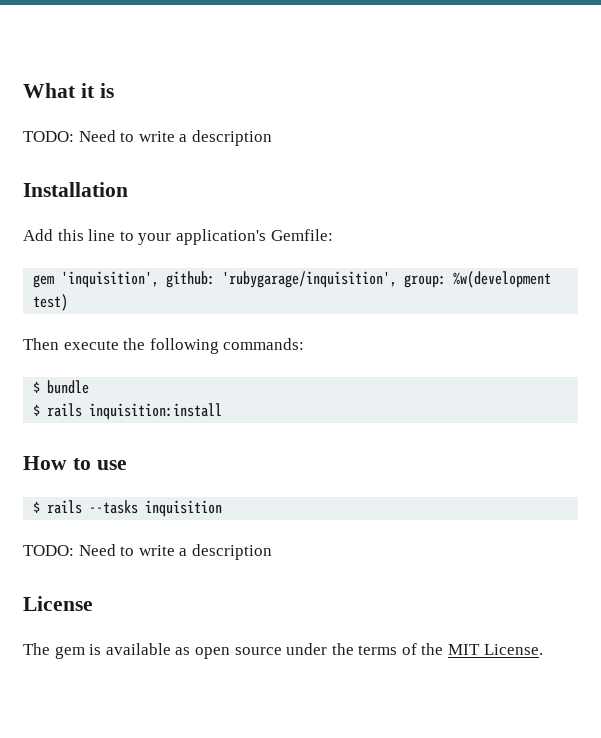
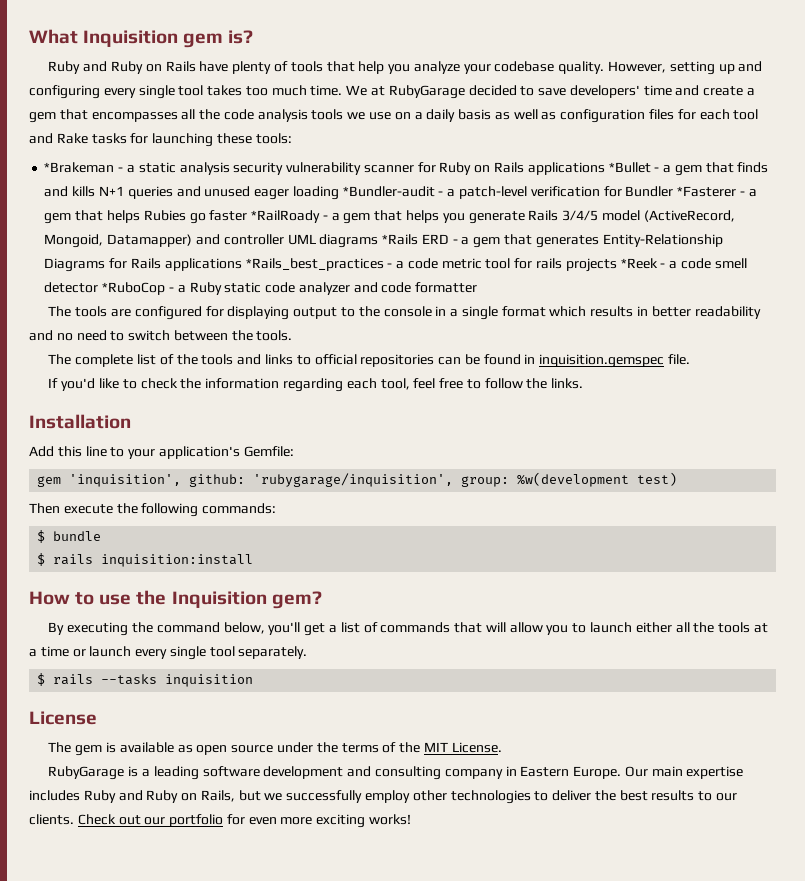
- What it is
- TODO: Need to write a description
+ What Inquisition gem is?
+ Ruby and Ruby on Rails have plenty of tools that help you analyze your codebase quality. However, setting up and configuring every single tool takes too much time. We at RubyGarage decided to save developers' time and create a gem that encompasses all the code analysis tools we use on a daily basis as well as configuration files for each tool and Rake tasks for launching these tools:
+ *Brakeman - a static analysis security vulnerability scanner for Ruby on Rails applications *Bullet - a gem that finds and kills N+1 queries and unused eager loading *Bundler-audit - a patch-level verification for Bundler *Fasterer - a gem that helps Rubies go faster *RailRoady - a gem that helps you generate Rails 3/4/5 model (ActiveRecord, Mongoid, Datamapper) and controller UML diagrams *Rails ERD - a gem that generates Entity-Relationship Diagrams for Rails applications *Rails_best_practices - a code metric tool for rails projects *Reek - a code smell detector *RuboCop - a Ruby static code analyzer and code formatter
+ The tools are configured for displaying output to the console in a single format which results in better readability and no need to switch between the tools.
+ The complete list of the tools and links to official repositories can be found in inquisition.gemspec file.
+ If you'd like to check the information regarding each tool, feel free to follow the links.
- How to use
+ How to use the Inquisition gem?
+ By executing the command below, you'll get a list of commands that will allow you to launch either all the tools at a time or launch every single tool separately.
  $ rails --tasks inquisition
- TODO: Need to write a description
+ RubyGarage is a leading software development and consulting company in Eastern Europe. Our main expertise includes Ruby and Ruby on Rails, but we successfully employ other technologies to deliver the best results to our clients. Check out our portfolio for even more exciting works!

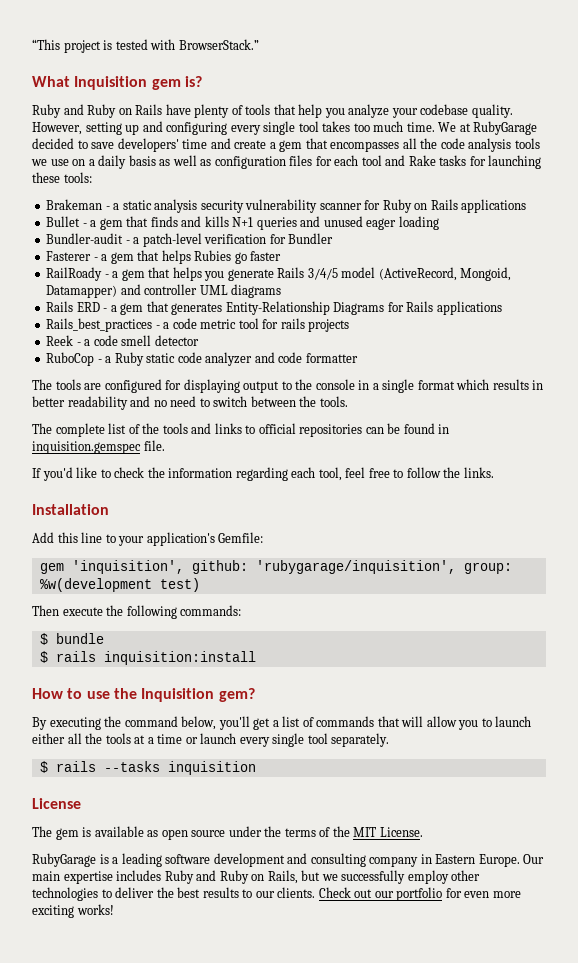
+ “This project is tested with BrowserStack.”
- *Brakeman - a static analysis security vulnerability scanner for Ruby on Rails applications *Bullet - a gem that finds and kills N+1 queries and unused eager loading *Bundler-audit - a patch-level verification for Bundler *Fasterer - a gem that helps Rubies go faster *RailRoady - a gem that helps you generate Rails 3/4/5 model (ActiveRecord, Mongoid, Datamapper) and controller UML diagrams *Rails ERD - a gem that generates Entity-Relationship Diagrams for Rails applications *Rails_best_practices - a code metric tool for rails projects *Reek - a code smell detector *RuboCop - a Ruby static code analyzer and code formatter
+ Brakeman - a static analysis security vulnerability scanner for Ruby on Rails applications
+ Bullet - a gem that finds and kills N+1 queries and unused eager loading
+ Bundler-audit - a patch-level verification for Bundler
+ Fasterer - a gem that helps Rubies go faster
+ RailRoady - a gem that helps you generate Rails 3/4/5 model (ActiveRecord, Mongoid, Datamapper) and controller UML diagrams
+ Rails ERD - a gem that generates Entity-Relationship Diagrams for Rails applications
+ Rails_best_practices - a code metric tool for rails projects
+ Reek - a code smell detector
+ RuboCop - a Ruby static code analyzer and code formatter

